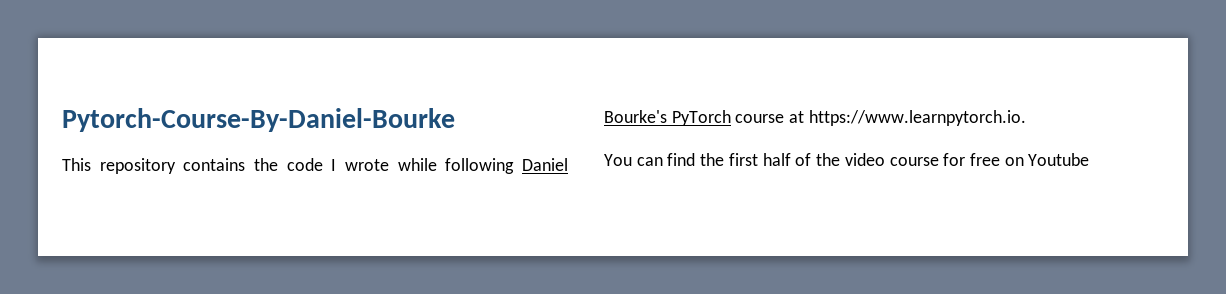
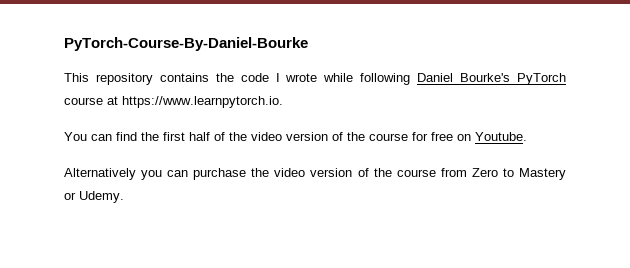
- Pytorch-Course-By-Daniel-Bourke
+ PyTorch-Course-By-Daniel-Bourke
- You can find the first half of the video course for free on Youtube
+ You can find the first half of the video version of the course for free on Youtube.
+ Alternatively you can purchase the video version of the course from Zero to Mastery or Udemy.

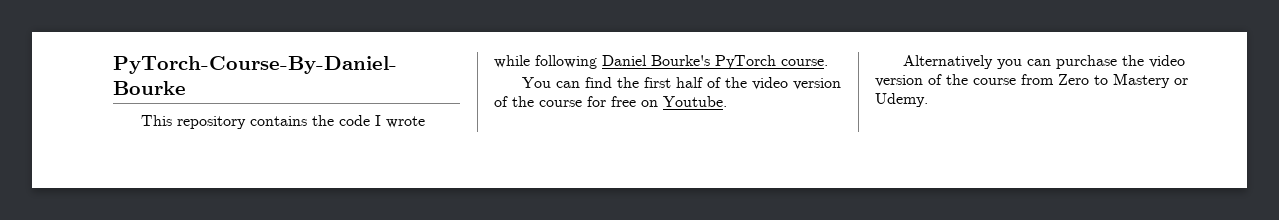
- This repository contains the code I wrote while following Daniel Bourke's PyTorch course at https://www.learnpytorch.io.
+ This repository contains the code I wrote while following Daniel Bourke's PyTorch course.

